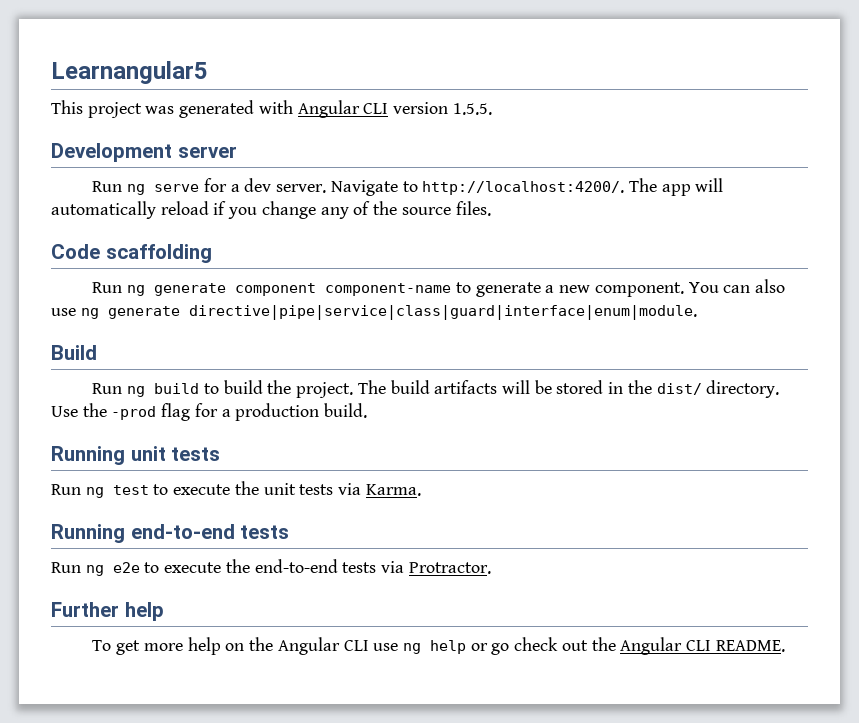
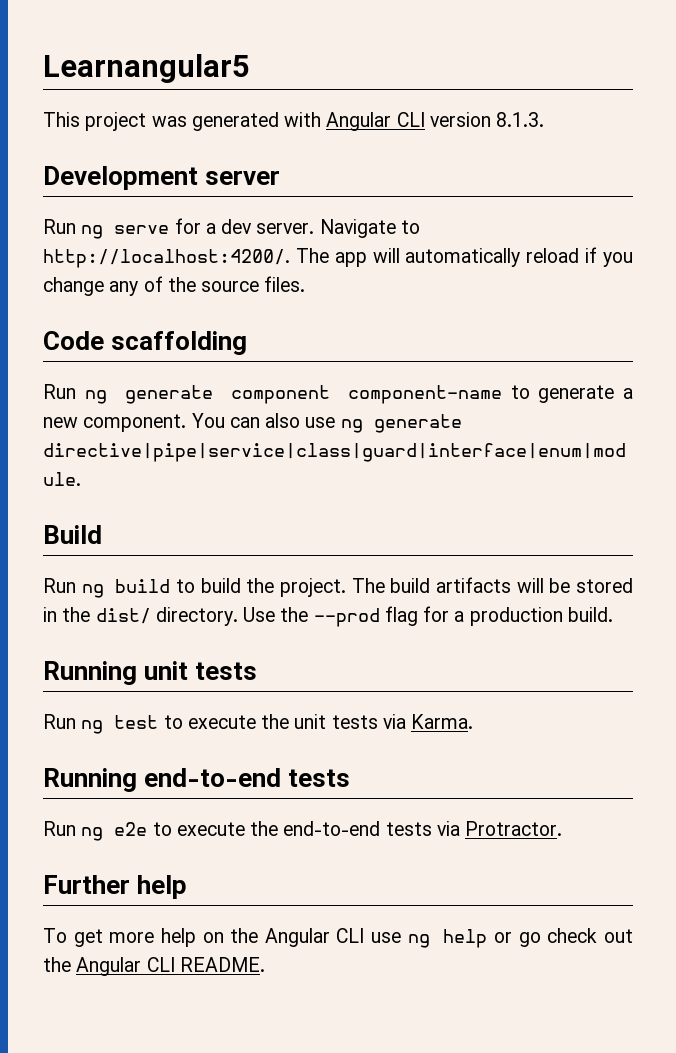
- This project was generated with Angular CLI version 1.5.5.
+ This project was generated with Angular CLI version 8.1.3.
- Use the -prod flag for a production build.
+ Use the --prod flag for a production build.

